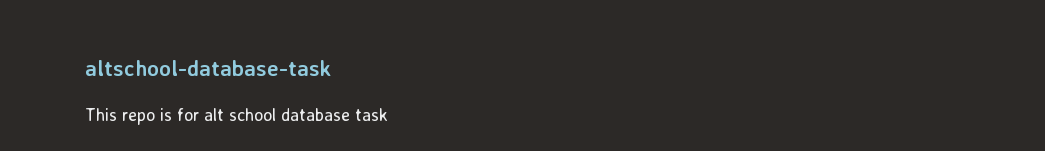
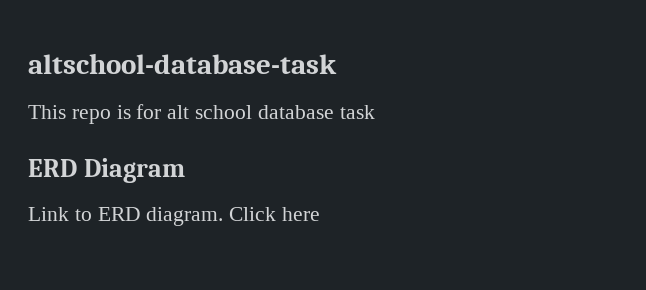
+ ERD Diagram
+ Link to ERD diagram. Click here

